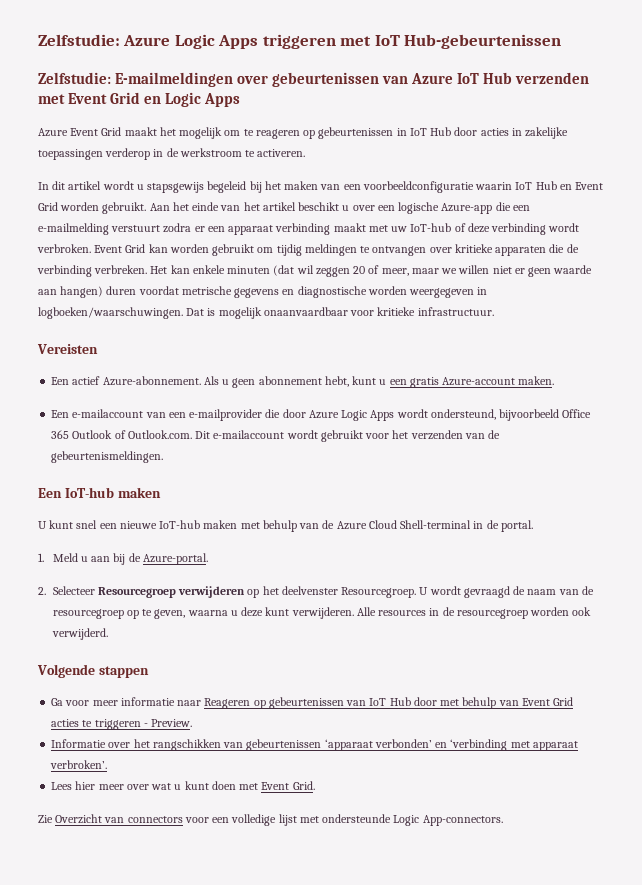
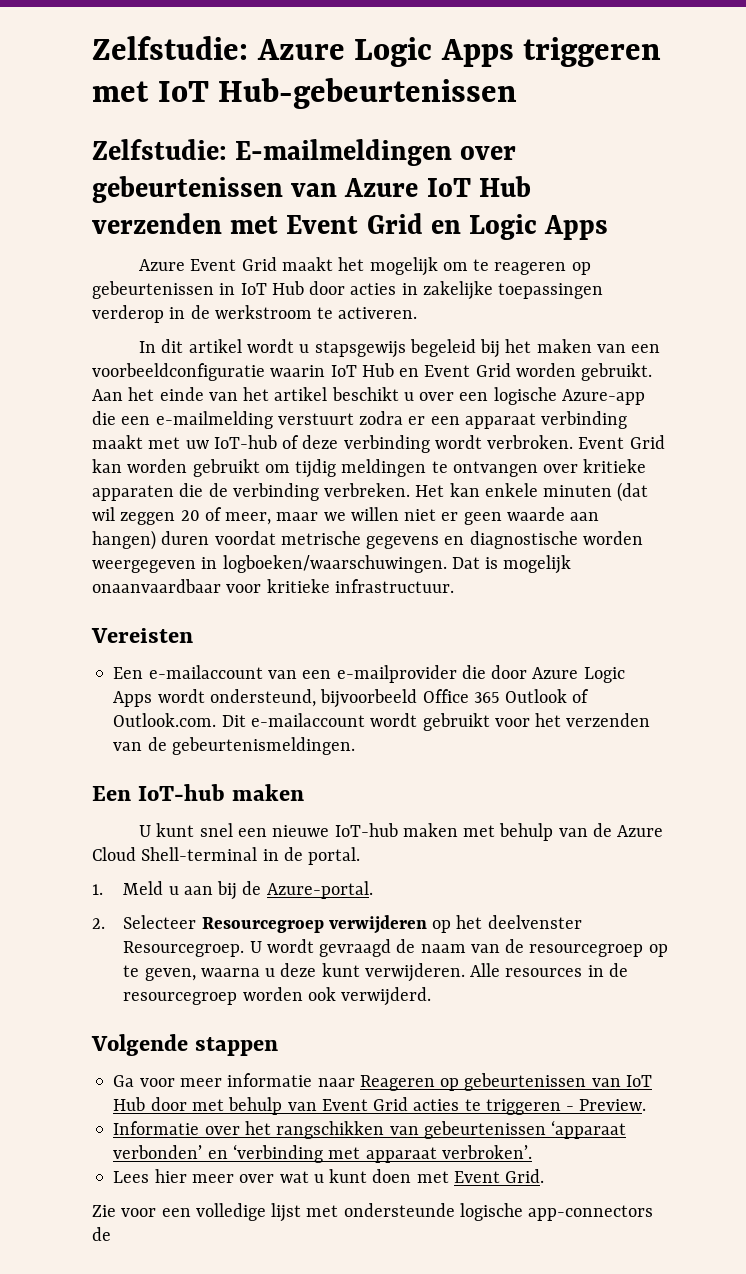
- Een actief Azure-abonnement. Als u geen abonnement hebt, kunt u een gratis Azure-account maken.
- Zie Overzicht van connectors voor een volledige lijst met ondersteunde Logic App-connectors.
+ Zie voor een volledige lijst met ondersteunde logische app-connectors de

